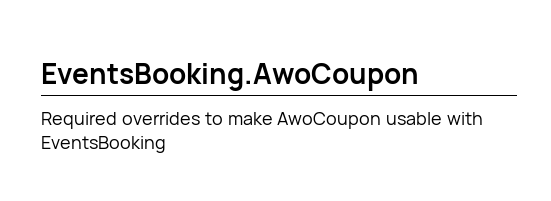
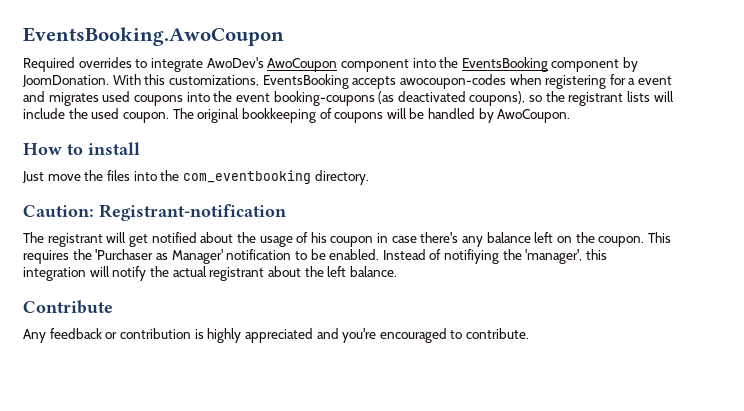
- Required overrides to make AwoCoupon usable with EventsBooking
+ Required overrides to integrate AwoDev's AwoCoupon component into the EventsBooking component by JoomDonation. With this customizations, EventsBooking accepts awocoupon-codes when registering for a event and migrates used coupons into the event booking-coupons (as deactivated coupons), so the registrant lists will include the used coupon. The original bookkeeping of coupons will be handled by AwoCoupon.
+ How to install
+ Just move the files into the com_eventbooking directory.
+ Caution: Registrant-notification
+ The registrant will get notified about the usage of his coupon in case there's any balance left on the coupon. This requires the 'Purchaser as Manager' notification to be enabled. Instead of notifiying the 'manager', this integration will notify the actual registrant about the left balance.
+ Contribute
+ Any feedback or contribution is highly appreciated and you're encouraged to contribute.

